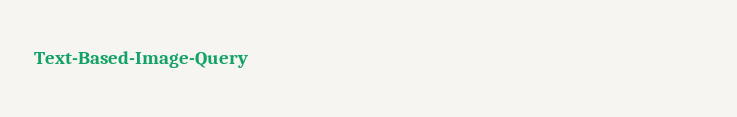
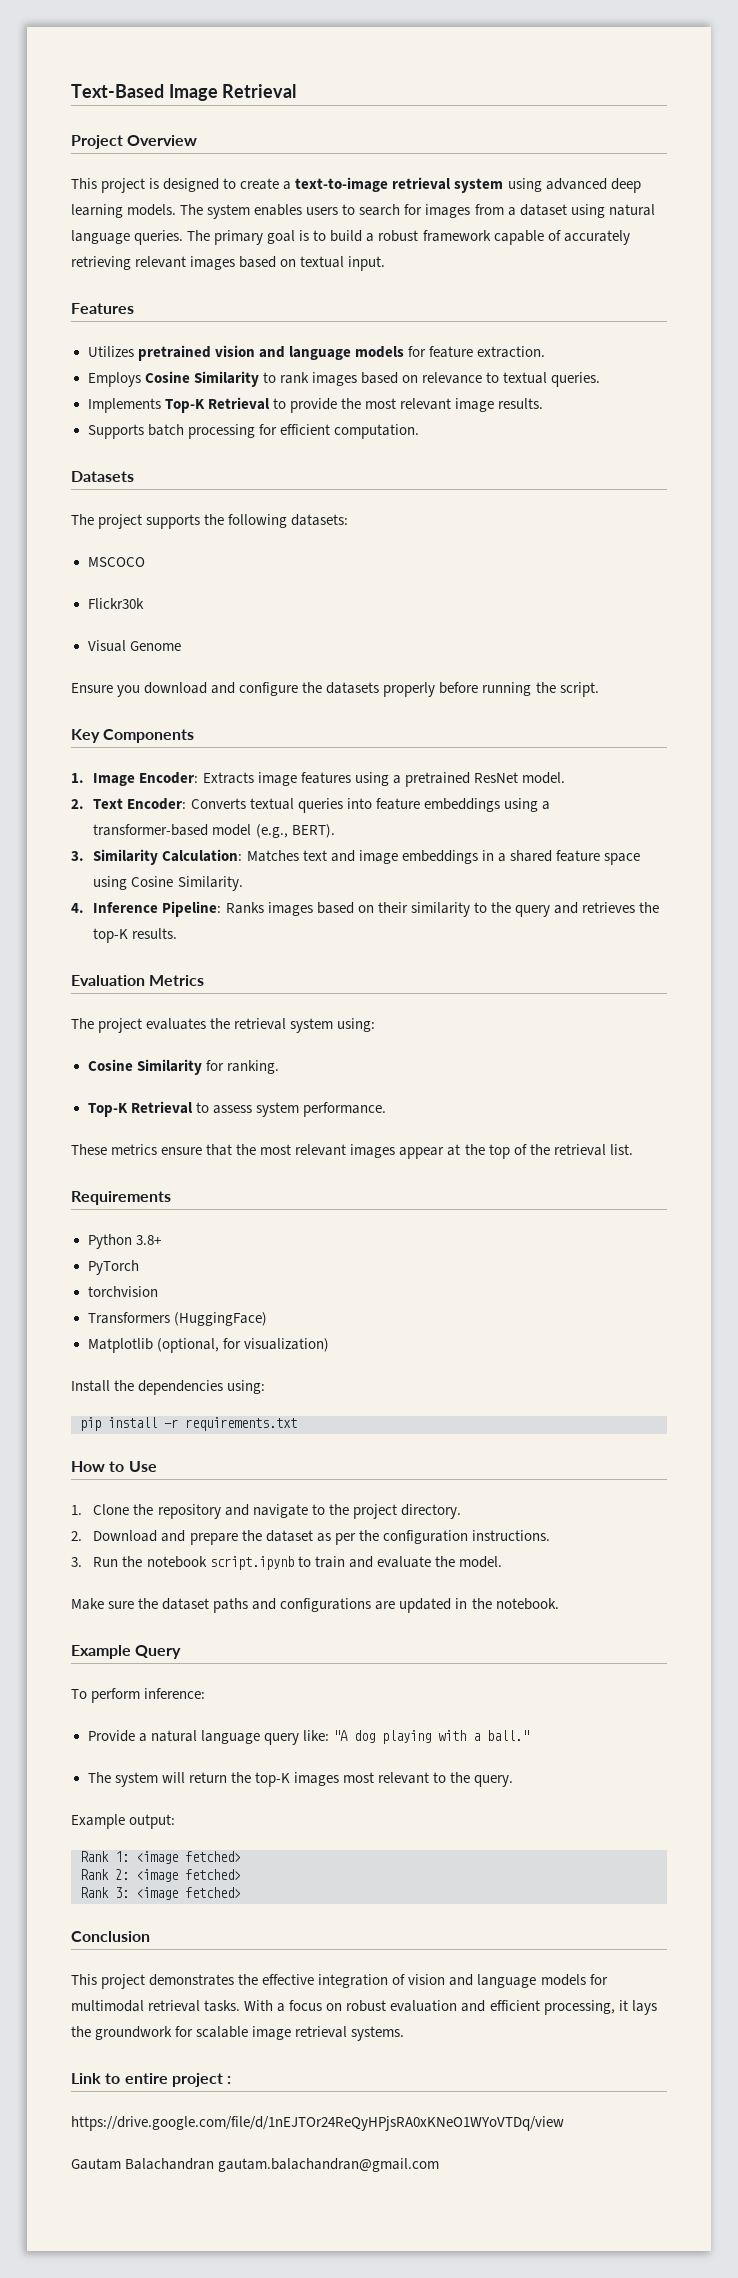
- Text-Based-Image-Query
+ Text-Based Image Retrieval
+ Project Overview
+ This project is designed to create a text-to-image retrieval system using advanced deep learning models. The system enables users to search for images from a dataset using natural language queries. The primary goal is to build a robust framework capable of accurately retrieving relevant images based on textual input.
+ Features
+ Utilizes pretrained vision and language models for feature extraction.
+ Employs Cosine Similarity to rank images based on relevance to textual queries.
+ Implements Top-K Retrieval to provide the most relevant image results.
+ Supports batch processing for efficient computation.
+ Datasets
+ The project supports the following datasets:
+ MSCOCO
+ Flickr30k
+ Visual Genome
+ Ensure you download and configure the datasets properly before running the script.
+ Key Components
+ 1. Image Encoder: Extracts image features using a pretrained ResNet model.
+ 2. Text Encoder: Converts textual queries into feature embeddings using a transformer-based model (e.g., BERT).
+ 3. Similarity Calculation: Matches text and image embeddings in a shared feature space using Cosine Similarity.
+ 4. Inference Pipeline: Ranks images based on their similarity to the query and retrieves the top-K results.
+ Evaluation Metrics
+ The project evaluates the retrieval system using:
+ Cosine Similarity for ranking.
+ Top-K Retrieval to assess system performance.
+ These metrics ensure that the most relevant images appear at the top of the retrieval list.
+ Requirements
+ Python 3.8+
+ PyTorch
+ torchvision
+ Transformers (HuggingFace)
+ Matplotlib (optional, for visualization)
+ Install the dependencies using:
+ pip install -r requirements.txt
+ How to Use
+ 1. Clone the repository and navigate to the project directory.
+ 2. Download and prepare the dataset as per the configuration instructions.
+ 3. Run the notebook script.ipynb to train and evaluate the model.
+ Make sure the dataset paths and configurations are updated in the notebook.
+ Example Query
+ To perform inference:
+ Provide a natural language query like: "A dog playing with a ball."
+ The system will return the top-K images most relevant to the query.
+ Example output:
+ Rank 1: <image fetched>
+ Rank 2: <image fetched>
+ Rank 3: <image fetched>
+ Conclusion
+ This project demonstrates the effective integration of vision and language models for multimodal retrieval tasks. With a focus on robust evaluation and efficient processing, it lays the groundwork for scalable image retrieval systems.
+ Link to entire project :
+ https://drive.google.com/file/d/1nEJTOr24ReQyHPjsRA0xKNeO1WYoVTDq/view
+ Gautam Balachandran gautam.balachandran@gmail.com

